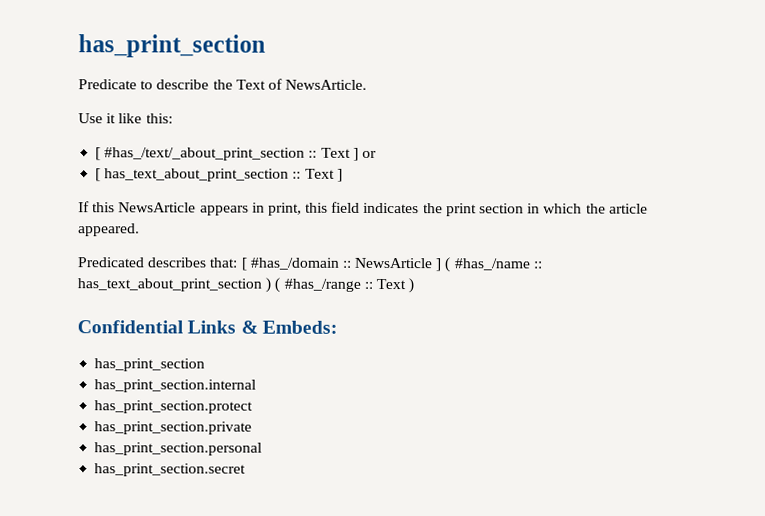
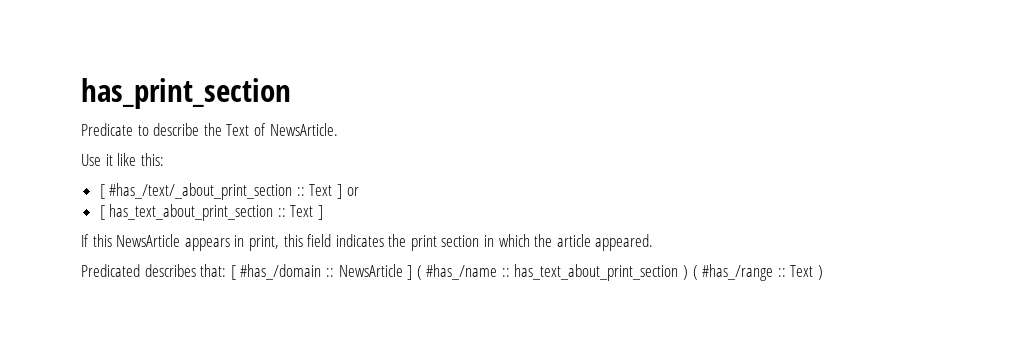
- Confidential Links & Embeds:
- has_print_section
- has_print_section.internal
- has_print_section.protect
- has_print_section.private
- has_print_section.personal
- has_print_section.secret

